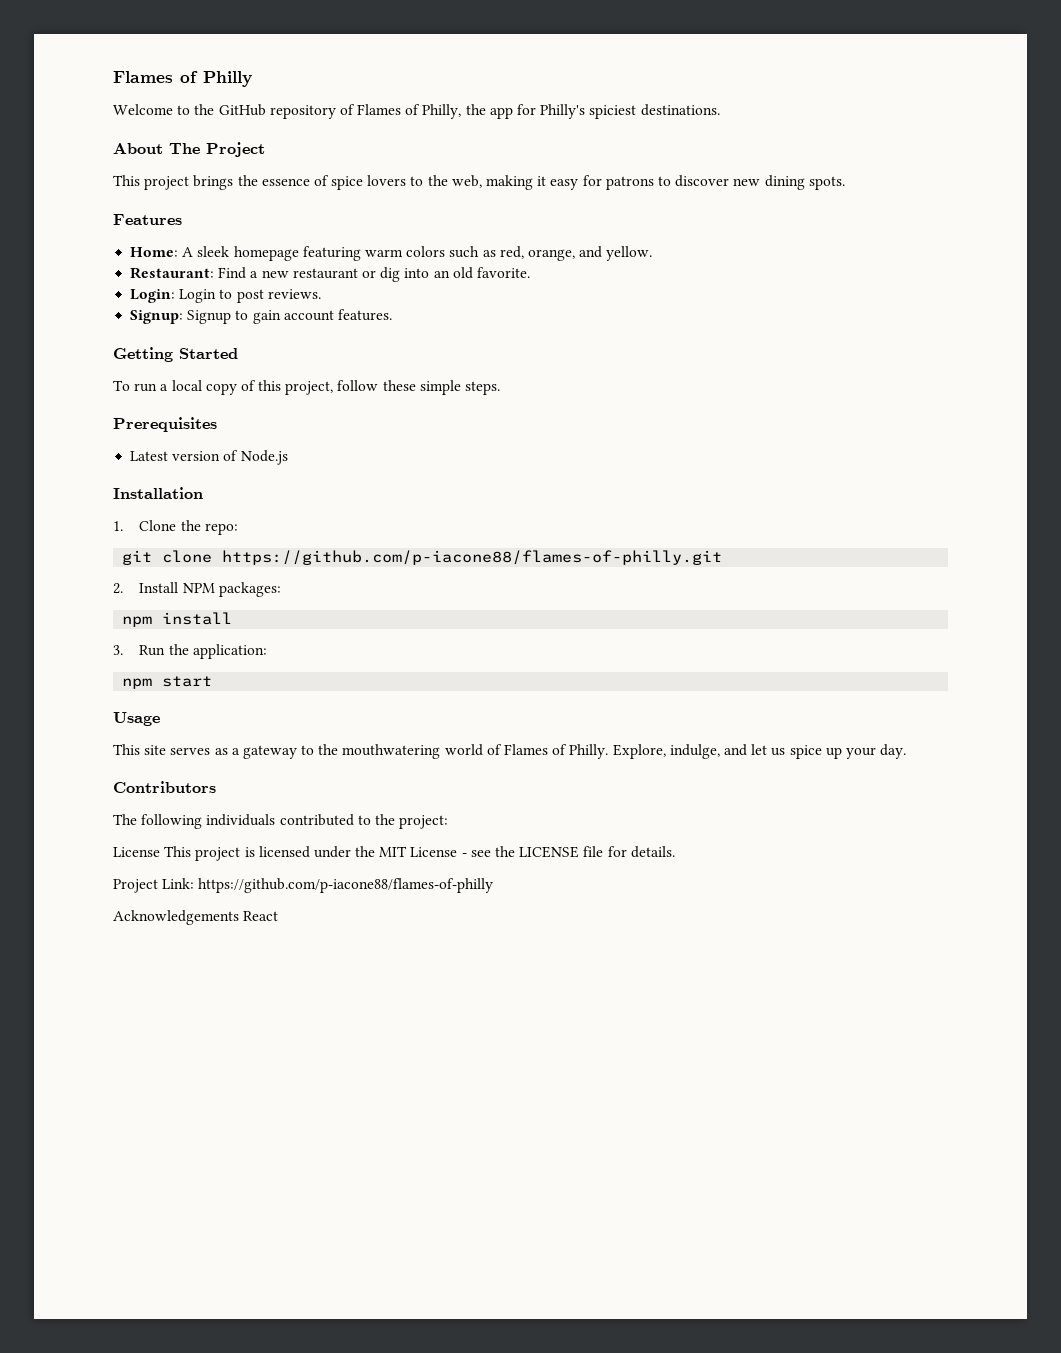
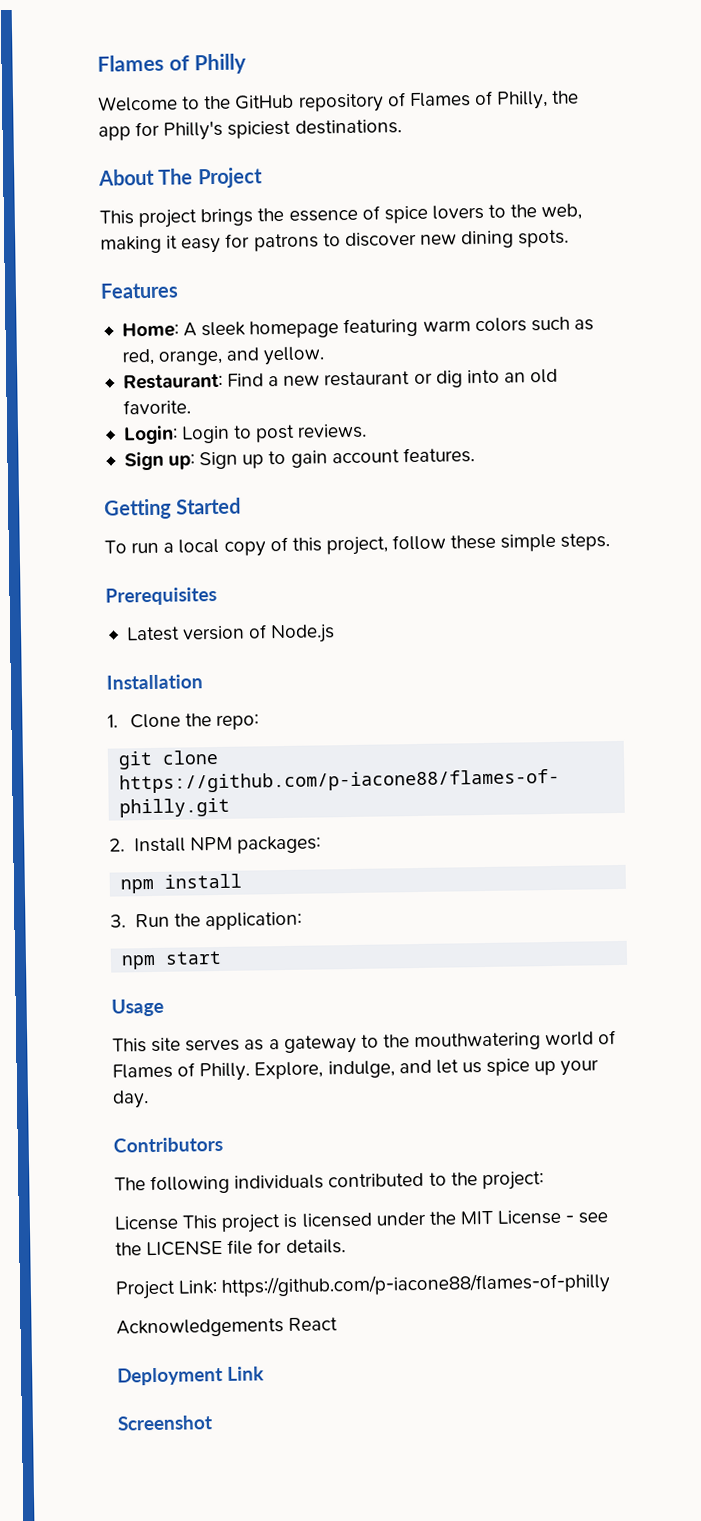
- Signup: Signup to gain account features.
+ Sign up: Sign up to gain account features.
+ Deployment Link
+ Screenshot

